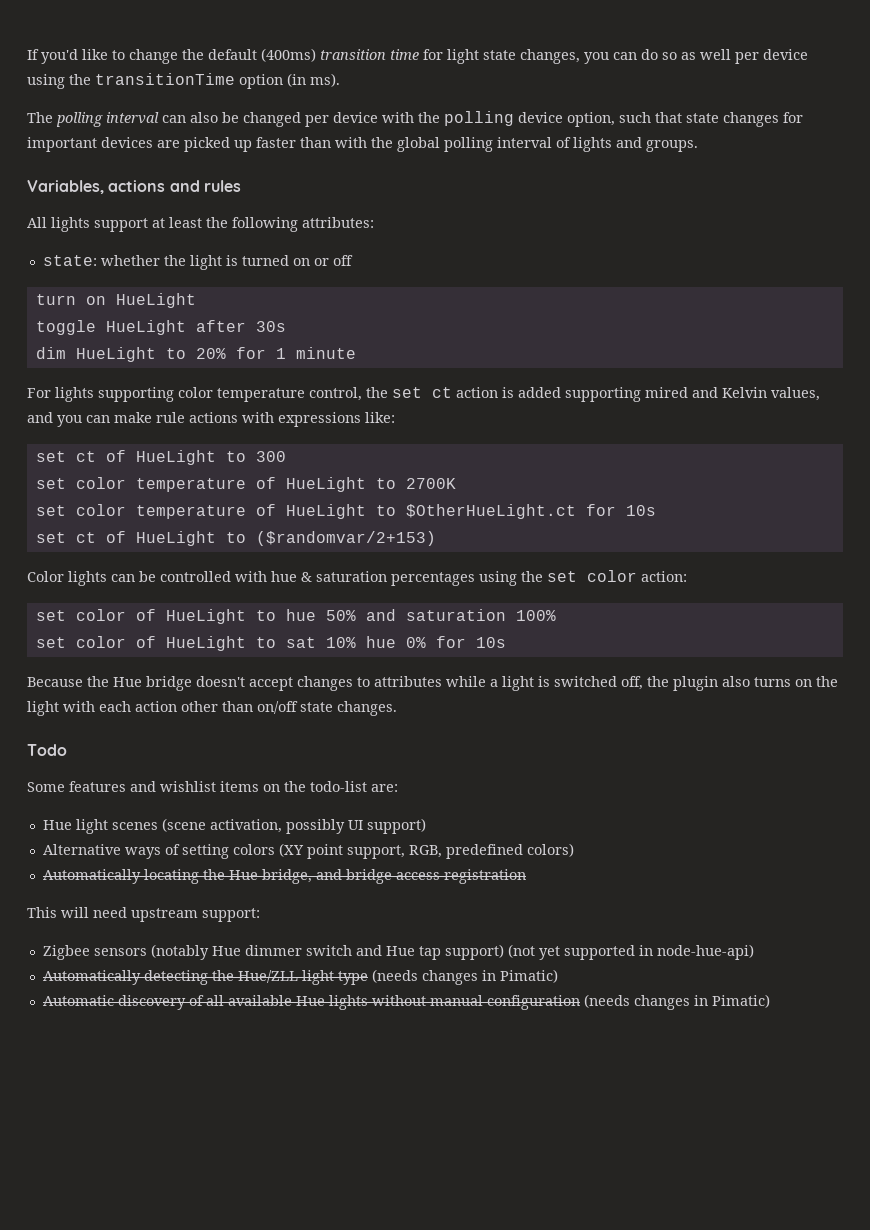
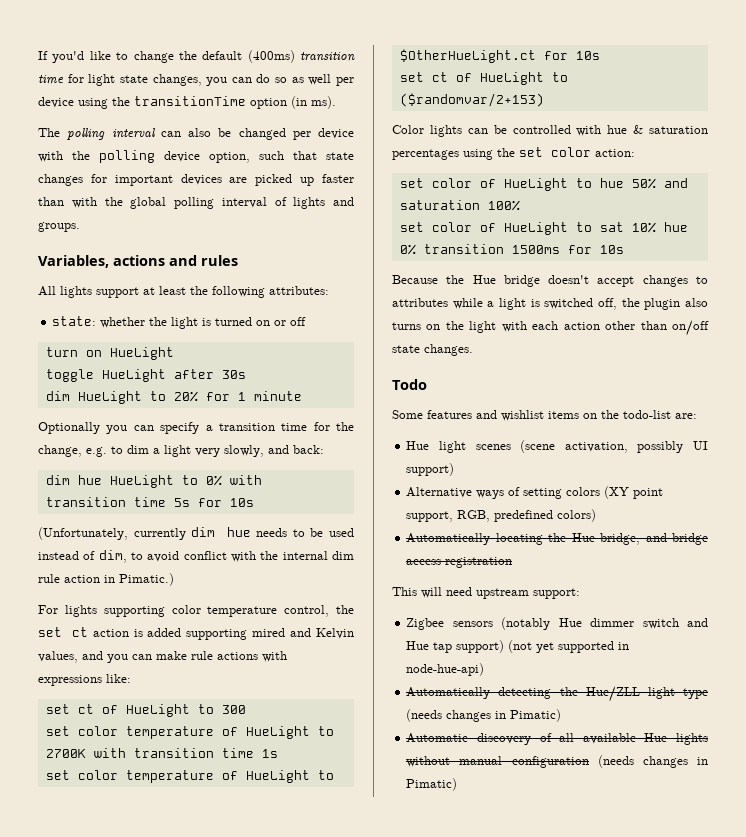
+ Optionally you can specify a transition time for the change, e.g. to dim a light very slowly, and back:
+ dim hue HueLight to 0% with transition time 5s for 10s
+ (Unfortunately, currently dim hue needs to be used instead of dim, to avoid conflict with the internal dim rule action in Pimatic.)
- set color temperature of HueLight to 2700K
+ set color temperature of HueLight to 2700K with transition time 1s
- set color of HueLight to sat 10% hue 0% for 10s
+ set color of HueLight to sat 10% hue 0% transition 1500ms for 10s

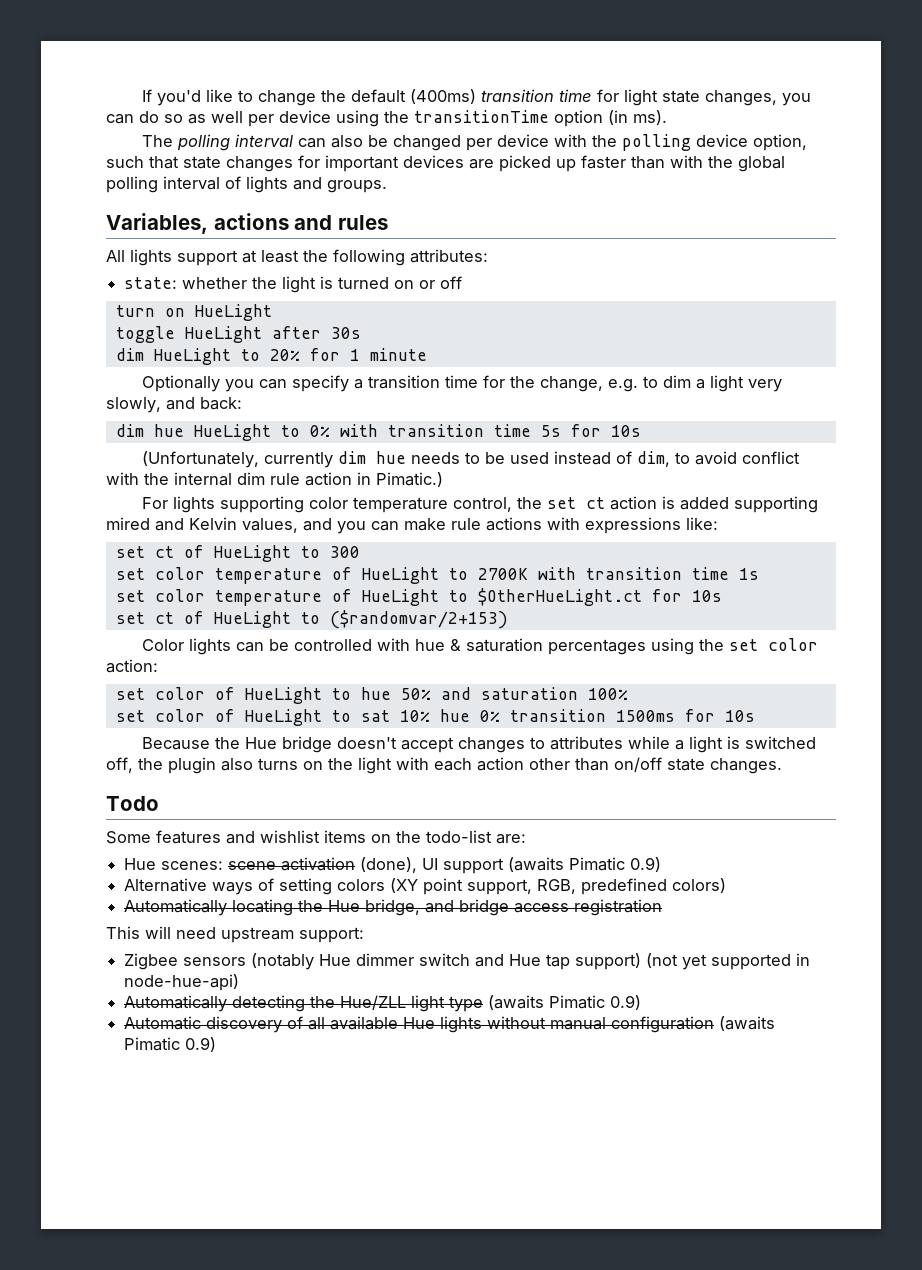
- Hue light scenes (scene activation, possibly UI support)
+ Hue scenes: scene activation (done), UI support (awaits Pimatic 0.9)
- Automatically detecting the Hue/ZLL light type (needs changes in Pimatic)
+ Automatically detecting the Hue/ZLL light type (awaits Pimatic 0.9)
- Automatic discovery of all available Hue lights without manual configuration (needs changes in Pimatic)
+ Automatic discovery of all available Hue lights without manual configuration (awaits Pimatic 0.9)

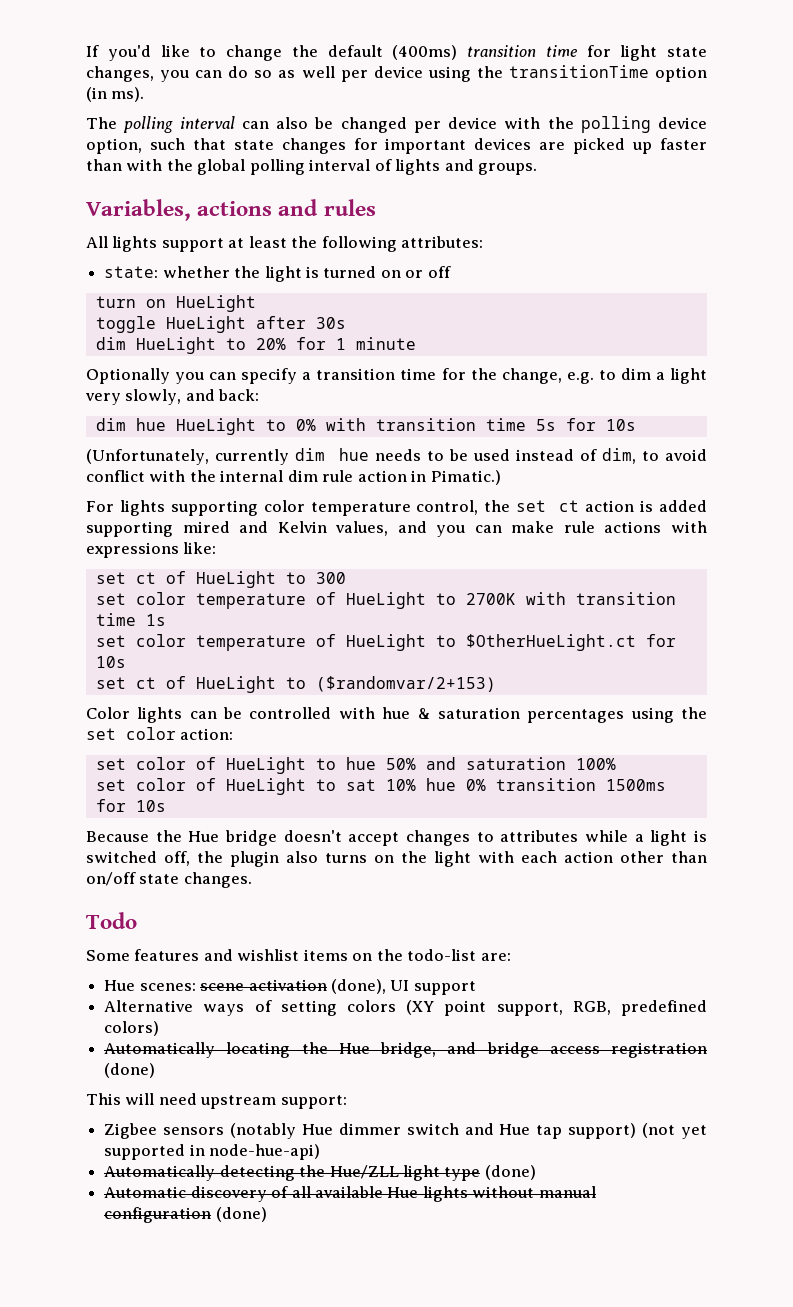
- Hue scenes: scene activation (done), UI support (awaits Pimatic 0.9)
+ Hue scenes: scene activation (done), UI support
- Automatically locating the Hue bridge, and bridge access registration
+ Automatically locating the Hue bridge, and bridge access registration (done)
- Automatically detecting the Hue/ZLL light type (awaits Pimatic 0.9)
+ Automatically detecting the Hue/ZLL light type (done)
- Automatic discovery of all available Hue lights without manual configuration (awaits Pimatic 0.9)
+ Automatic discovery of all available Hue lights without manual configuration (done)

